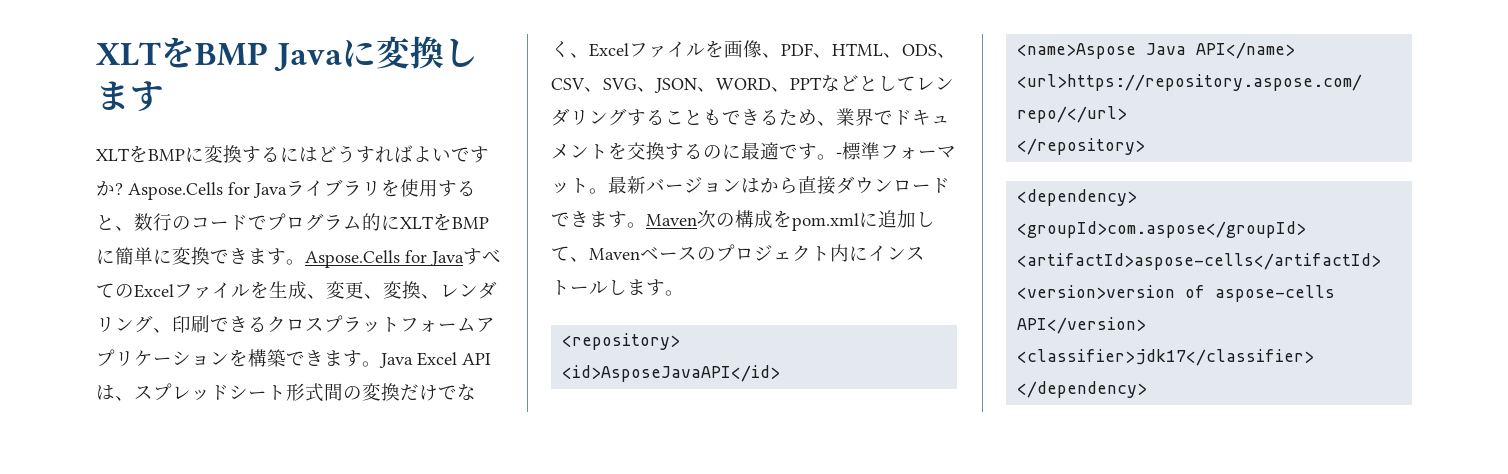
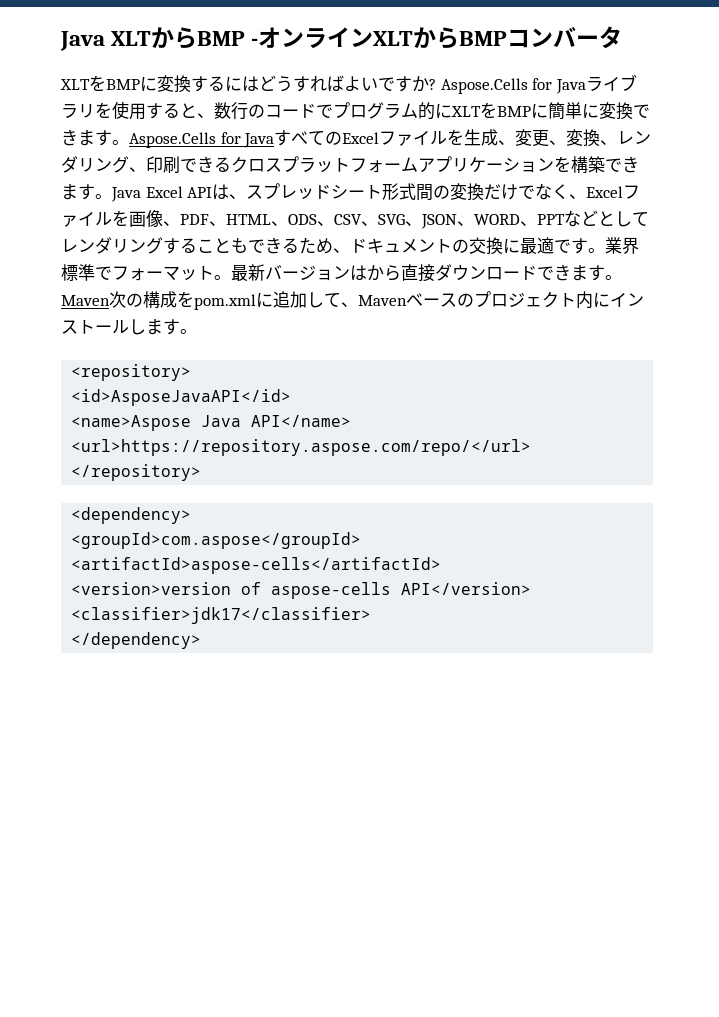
- XLTをBMP Javaに変換します
+ Java XLTからBMP -オンラインXLTからBMPコンバータ
- Java Excel APIは、スプレッドシート形式間の変換だけでなく、Excelファイルを画像、PDF、HTML、ODS、CSV、SVG、JSON、WORD、PPTなどとしてレンダリングすることもできるため、業界でドキュメントを交換するのに最適です。
+ Java Excel APIは、スプレッドシート形式間の変換だけでなく、Excelファイルを画像、PDF、HTML、ODS、CSV、SVG、JSON、WORD、PPTなどとしてレンダリングすることもできるため、ドキュメントの交換に最適です。
- -標準フォーマット。
+ 業界標準でフォーマット。

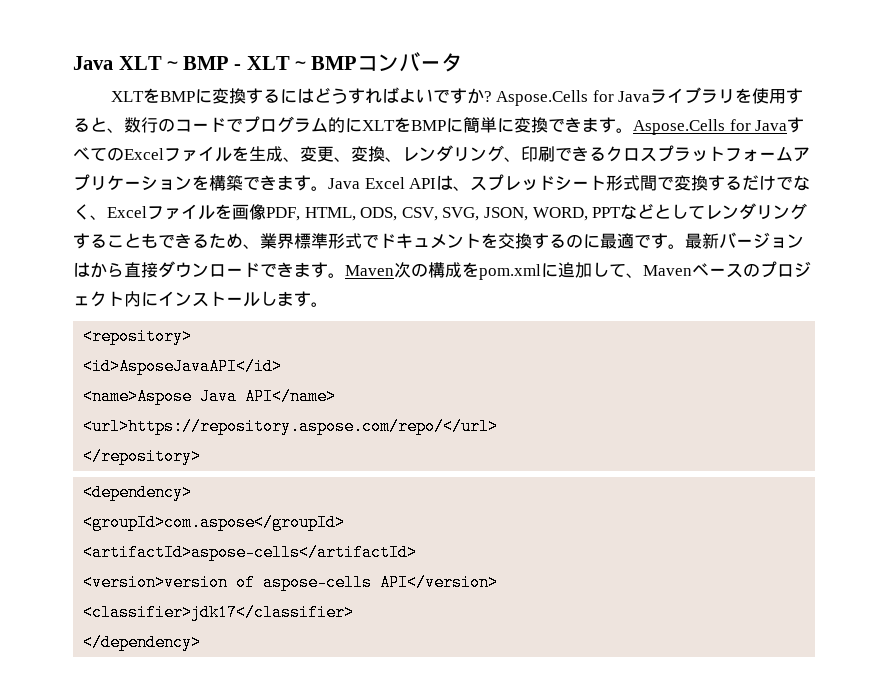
- Java XLTからBMP -オンラインXLTからBMPコンバータ
+ Java XLT～BMP - XLT～BMPコンバータ
- Java Excel APIは、スプレッドシート形式間の変換だけでなく、Excelファイルを画像、PDF、HTML、ODS、CSV、SVG、JSON、WORD、PPTなどとしてレンダリングすることもできるため、ドキュメントの交換に最適です。業界標準でフォーマット。
+ Java Excel APIは、スプレッドシート形式間で変換するだけでなく、Excelファイルを画像PDF, HTML, ODS, CSV, SVG, JSON, WORD, PPTなどとしてレンダリングすることもできるため、業界標準形式でドキュメントを交換するのに最適です。

